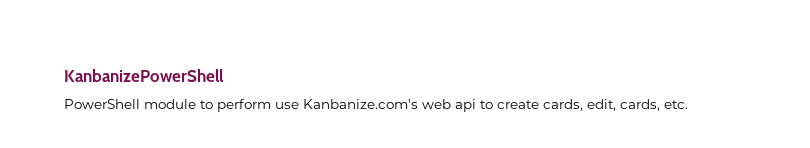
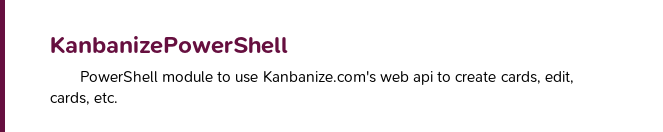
- PowerShell module to perform use Kanbanize.com's web api to create cards, edit, cards, etc.
+ PowerShell module to use Kanbanize.com's web api to create cards, edit, cards, etc.

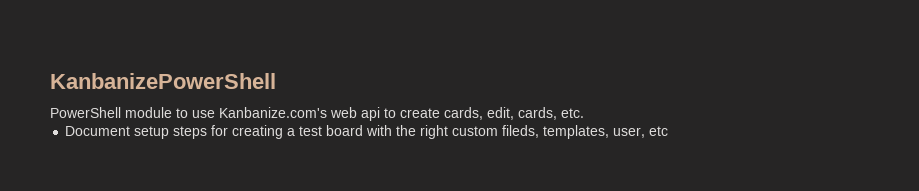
+ Document setup steps for creating a test board with the right custom fileds, templates, user, etc

